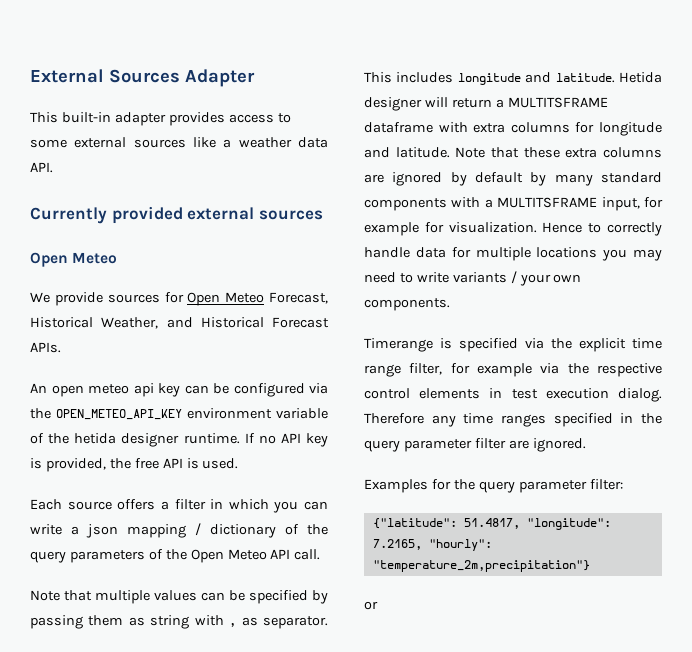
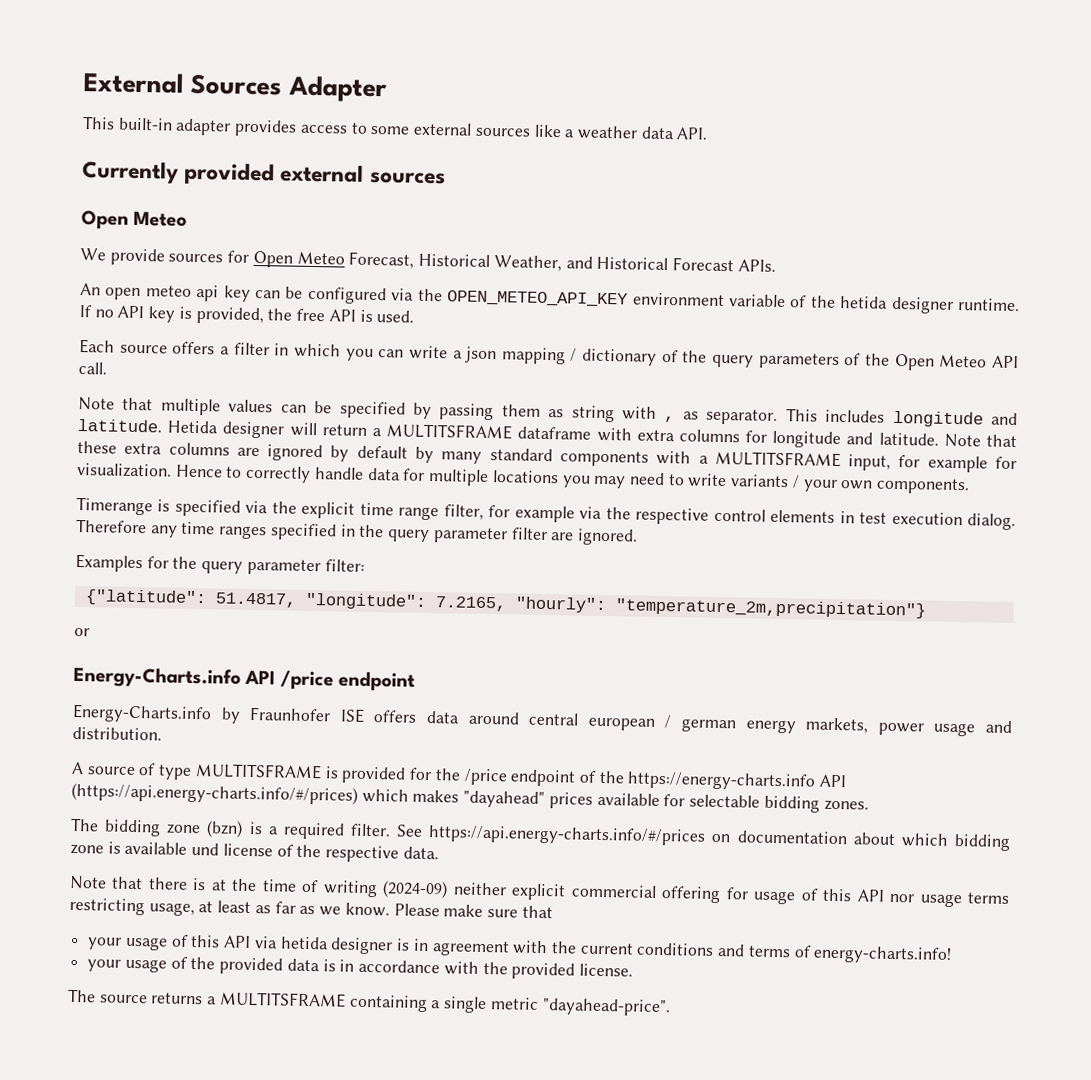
+ Energy-Charts.info API /price endpoint
+ Energy-Charts.info by Fraunhofer ISE offers data around central european / german energy markets, power usage and distribution.
+ A source of type MULTITSFRAME is provided for the /price endpoint of the https://energy-charts.info API (https://api.energy-charts.info/#/prices) which makes "dayahead" prices available for selectable bidding zones.
+ The bidding zone (bzn) is a required filter. See https://api.energy-charts.info/#/prices on documentation about which bidding zone is available und license of the respective data.
+ Note that there is at the time of writing (2024-09) neither explicit commercial offering for usage of this API nor usage terms restricting usage, at least as far as we know. Please make sure that
+ your usage of this API via hetida designer is in agreement with the current conditions and terms of energy-charts.info!
+ your usage of the provided data is in accordance with the provided license.
+ The source returns a MULTITSFRAME containing a single metric "dayahead-price".

